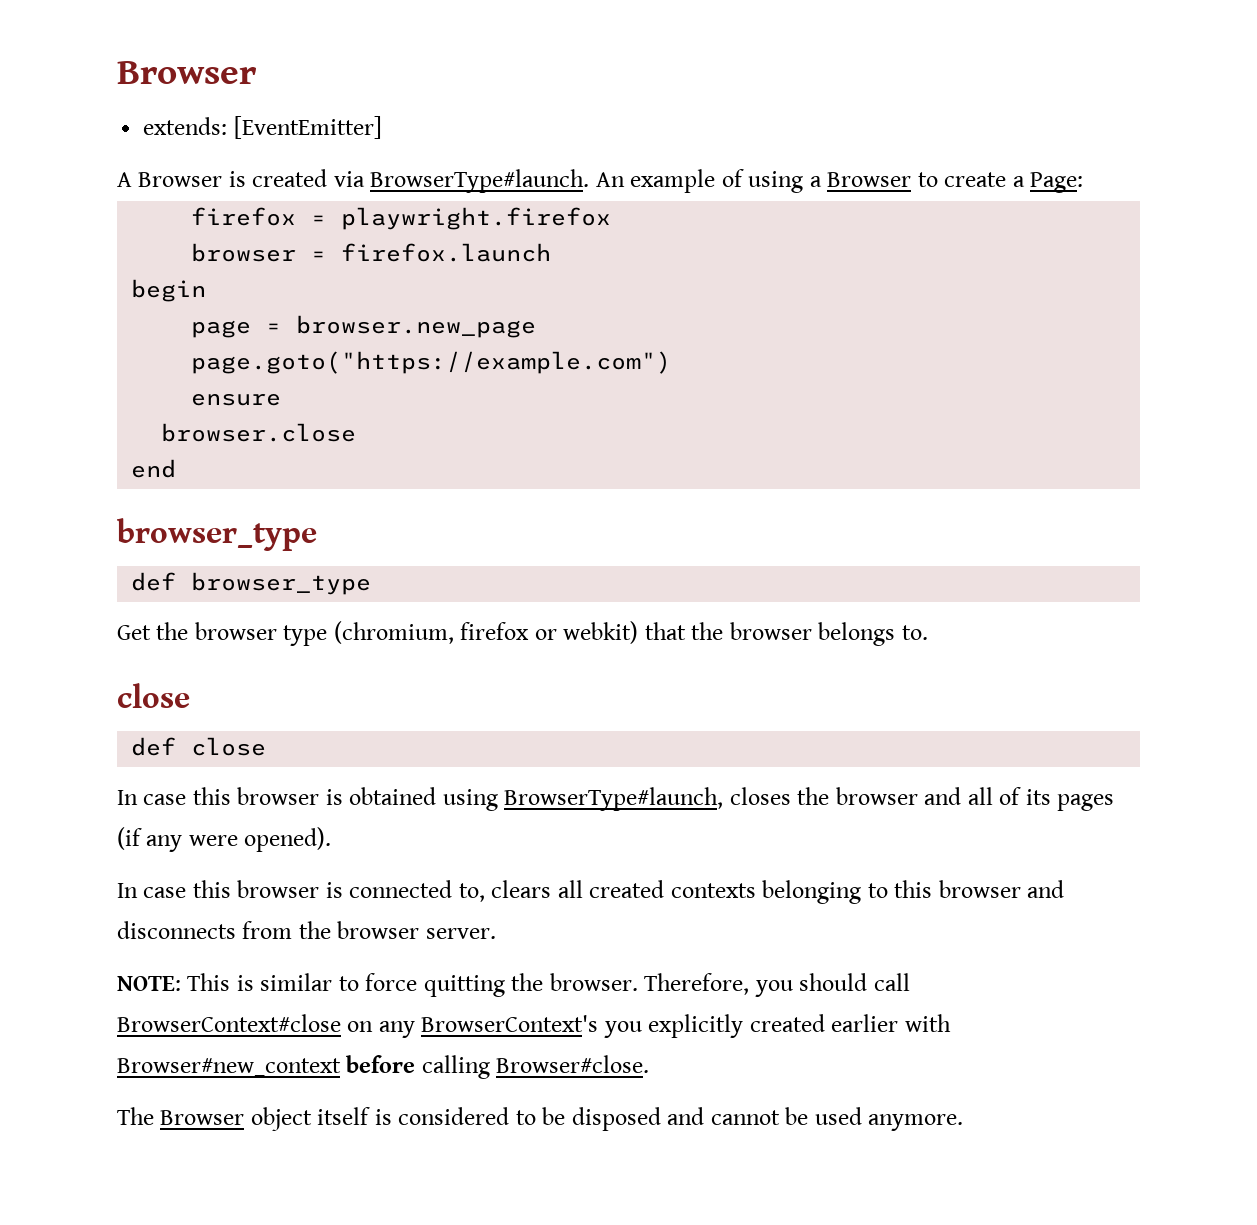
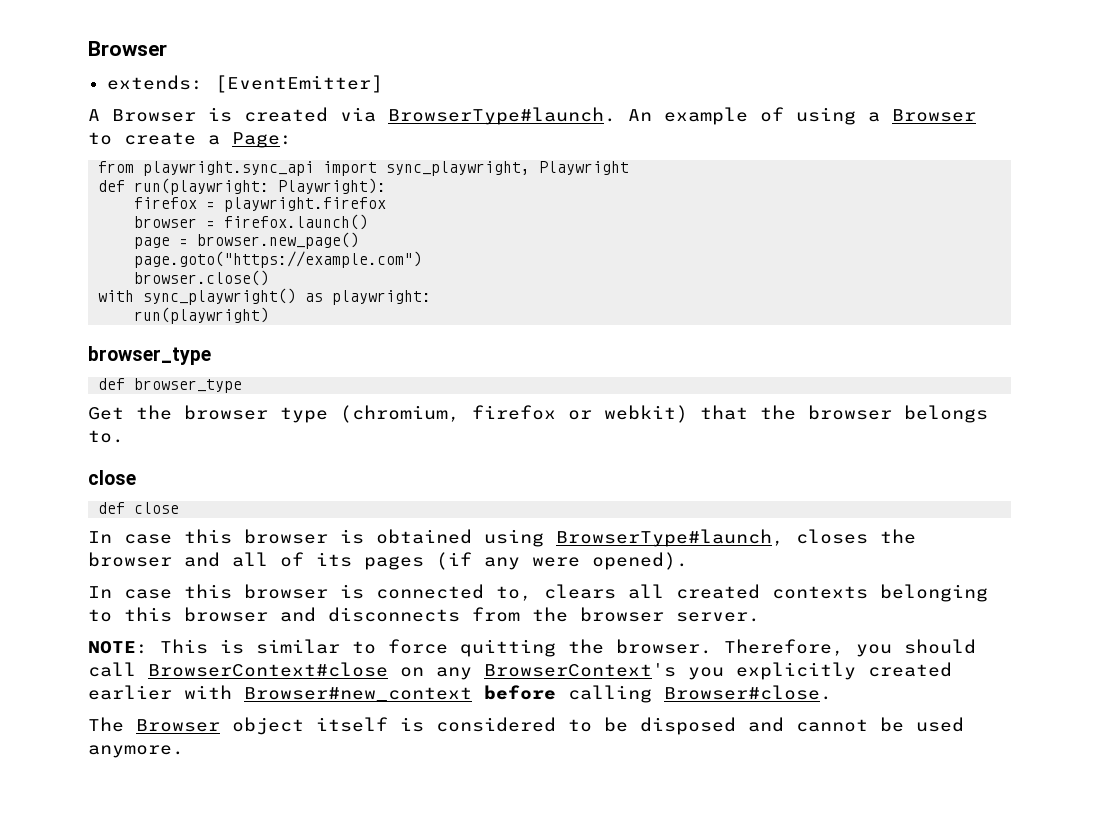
+ from playwright.sync_api import sync_playwright, Playwright
+ def run(playwright: Playwright):
- browser = firefox.launch
- begin
+ browser = firefox.launch()
- page = browser.new_page
+ page = browser.new_page()
- ensure
- browser.close
- end
+ browser.close()
+ with sync_playwright() as playwright:
+ run(playwright)

